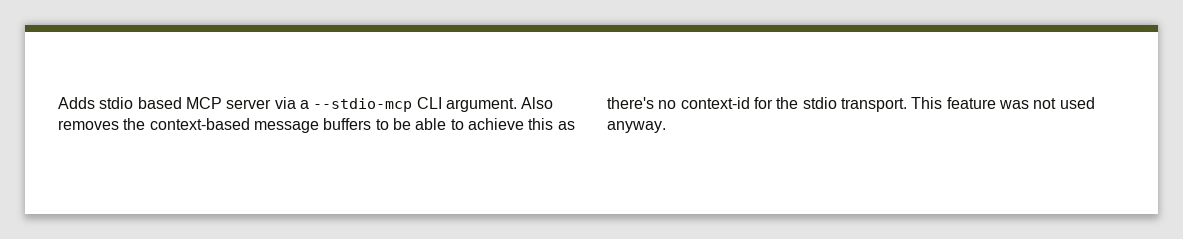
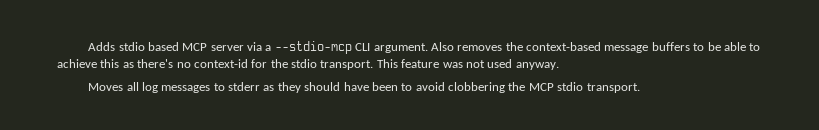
+ Moves all log messages to stderr as they should have been to avoid clobbering the MCP stdio transport.

